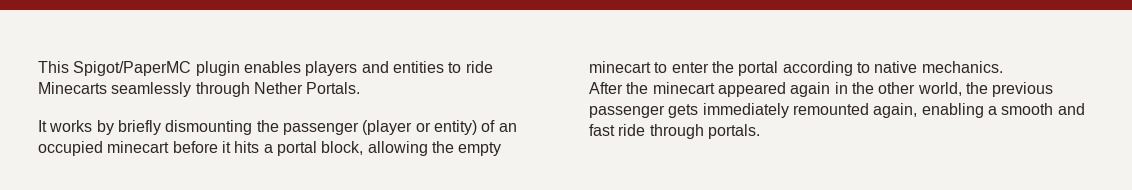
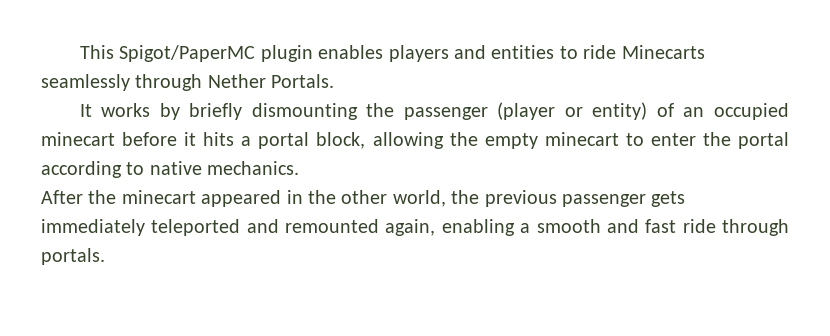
- After the minecart appeared again in the other world, the previous passenger gets immediately remounted again, enabling a smooth and fast ride through portals.
+ After the minecart appeared in the other world, the previous passenger gets immediately teleported and remounted again, enabling a smooth and fast ride through portals.

